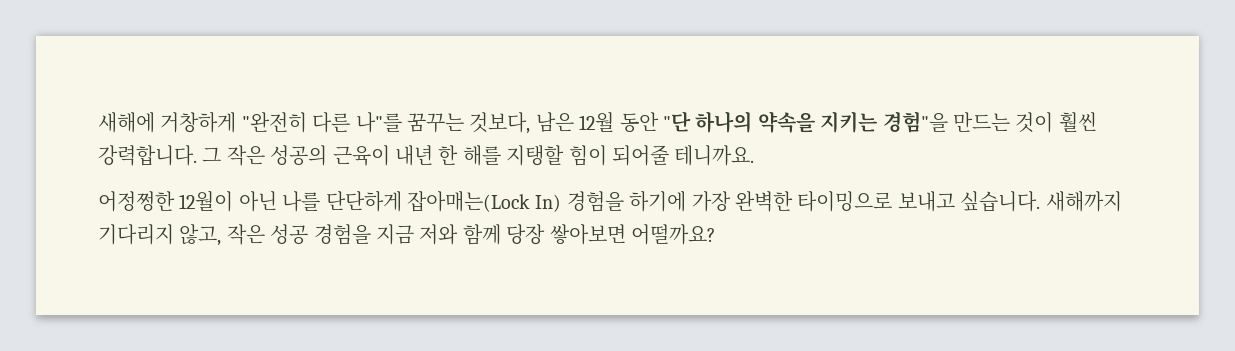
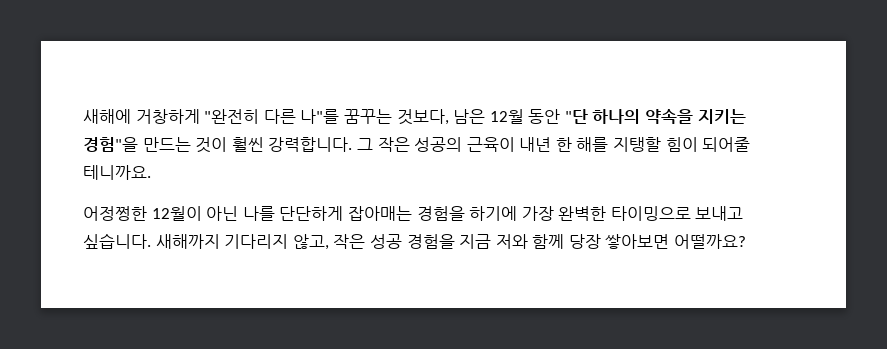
- 어정쩡한 12월이 아닌 나를 단단하게 잡아매는(Lock In) 경험을 하기에 가장 완벽한 타이밍으로 보내고 싶습니다.
+ 어정쩡한 12월이 아닌 나를 단단하게 잡아매는 경험을 하기에 가장 완벽한 타이밍으로 보내고 싶습니다.

